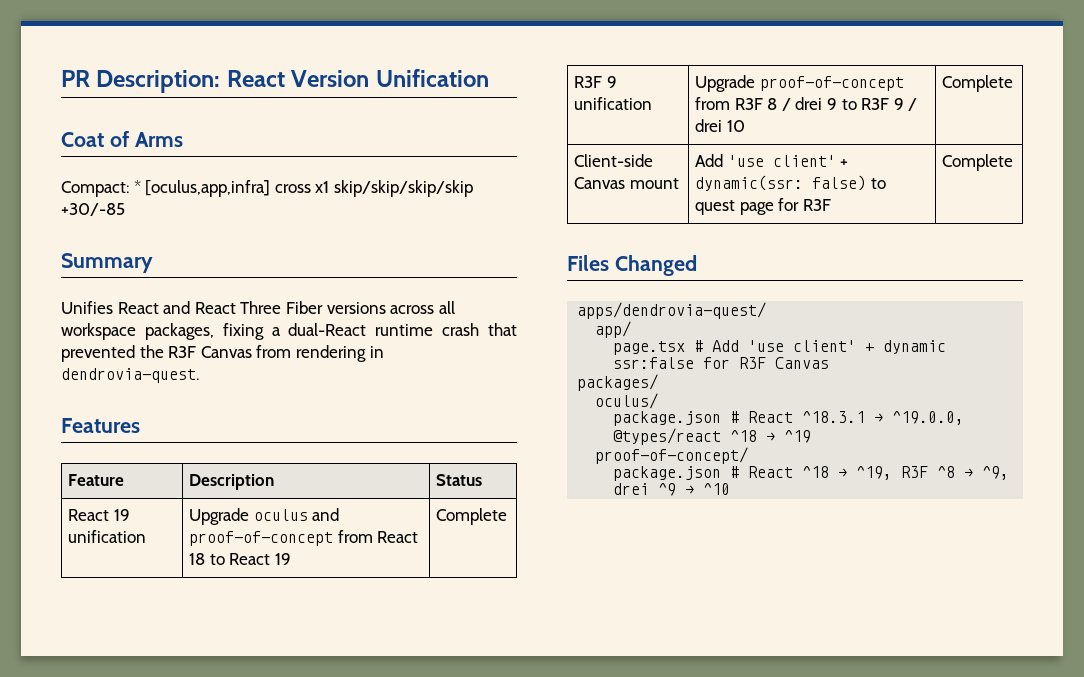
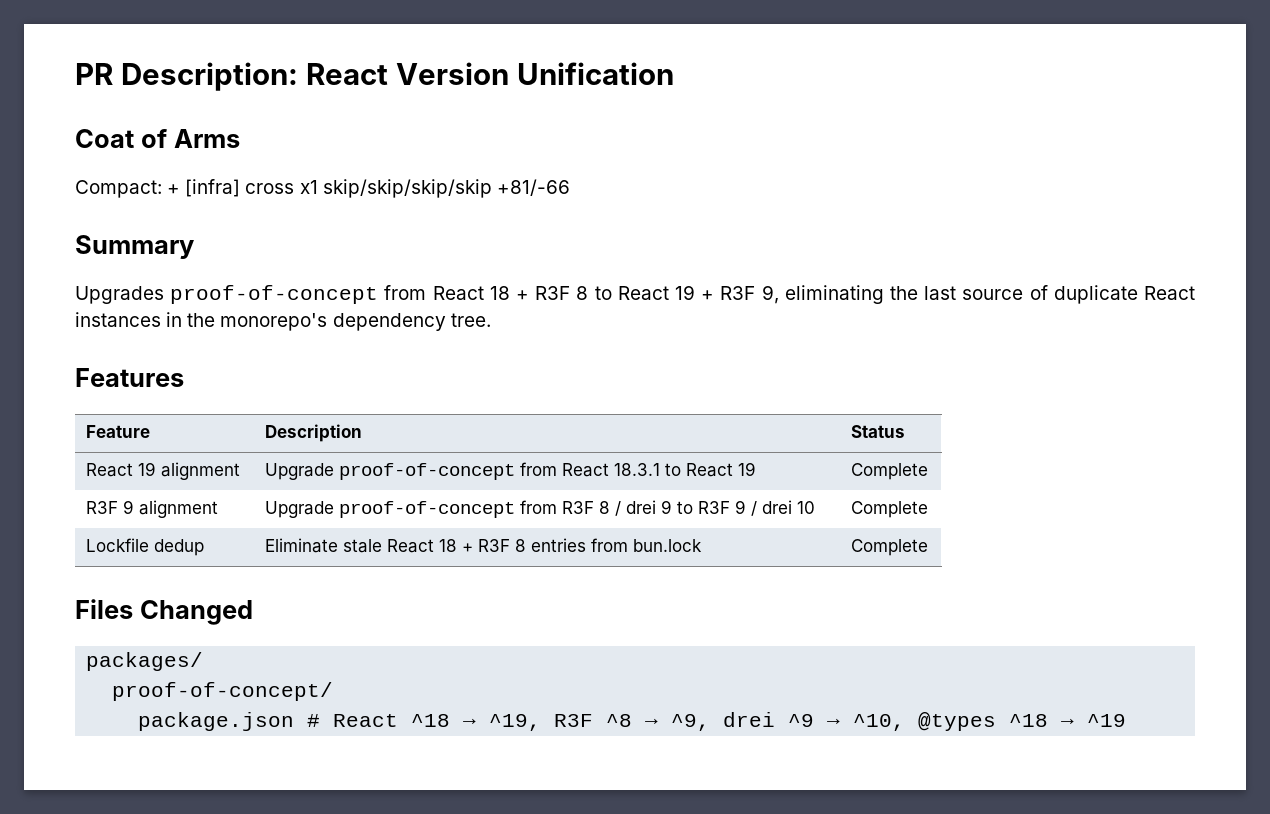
- Compact: * [oculus,app,infra] cross x1 skip/skip/skip/skip +30/-85
+ Compact: + [infra] cross x1 skip/skip/skip/skip +81/-66
- Unifies React and React Three Fiber versions across all workspace packages, fixing a dual-React runtime crash that prevented the R3F Canvas from rendering in dendrovia-quest.
+ Upgrades proof-of-concept from React 18 + R3F 8 to React 19 + R3F 9, eliminating the last source of duplicate React instances in the monorepo's dependency tree.
- React 19 unification | Upgrade oculus and proof-of-concept from React 18 to React 19 | Complete
+ React 19 alignment | Upgrade proof-of-concept from React 18.3.1 to React 19 | Complete
- R3F 9 unification | Upgrade proof-of-concept from R3F 8 / drei 9 to R3F 9 / drei 10 | Complete
+ R3F 9 alignment | Upgrade proof-of-concept from R3F 8 / drei 9 to R3F 9 / drei 10 | Complete
- Client-side Canvas mount | Add 'use client' + dynamic(ssr: false) to quest page for R3F | Complete
+ Lockfile dedup | Eliminate stale React 18 + R3F 8 entries from bun.lock | Complete
  Files Changed
- apps/dendrovia-quest/
- app/
- page.tsx # Add 'use client' + dynamic ssr:false for R3F Canvas
  packages/
- oculus/
- package.json # React ^18.3.1 → ^19.0.0, @types/react ^18 → ^19
- package.json # React ^18 → ^19, R3F ^8 → ^9, drei ^9 → ^10
+ package.json # React ^18 → ^19, R3F ^8 → ^9, drei ^9 → ^10, @types ^18 → ^19

